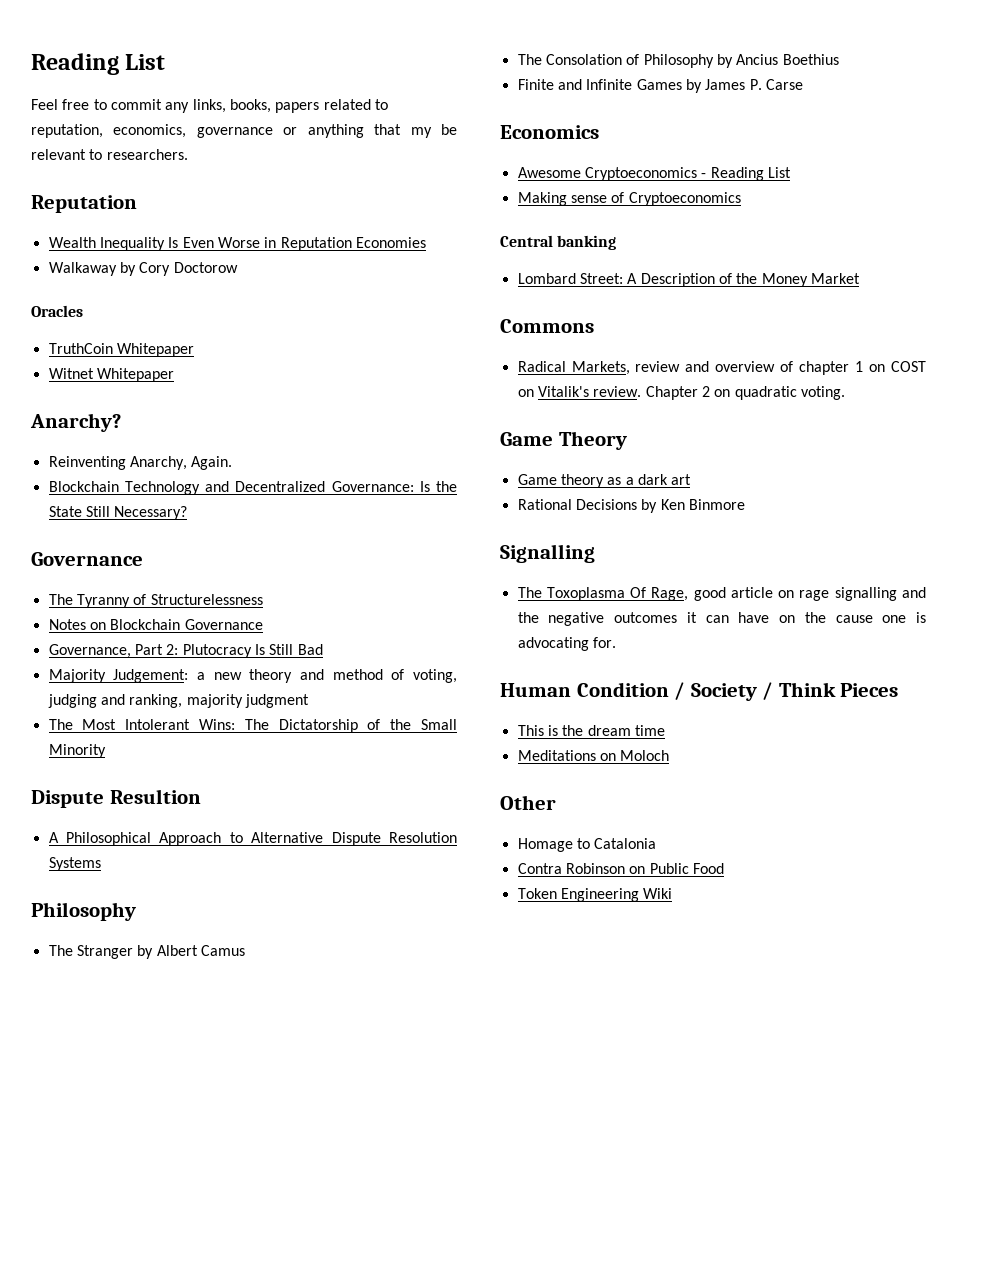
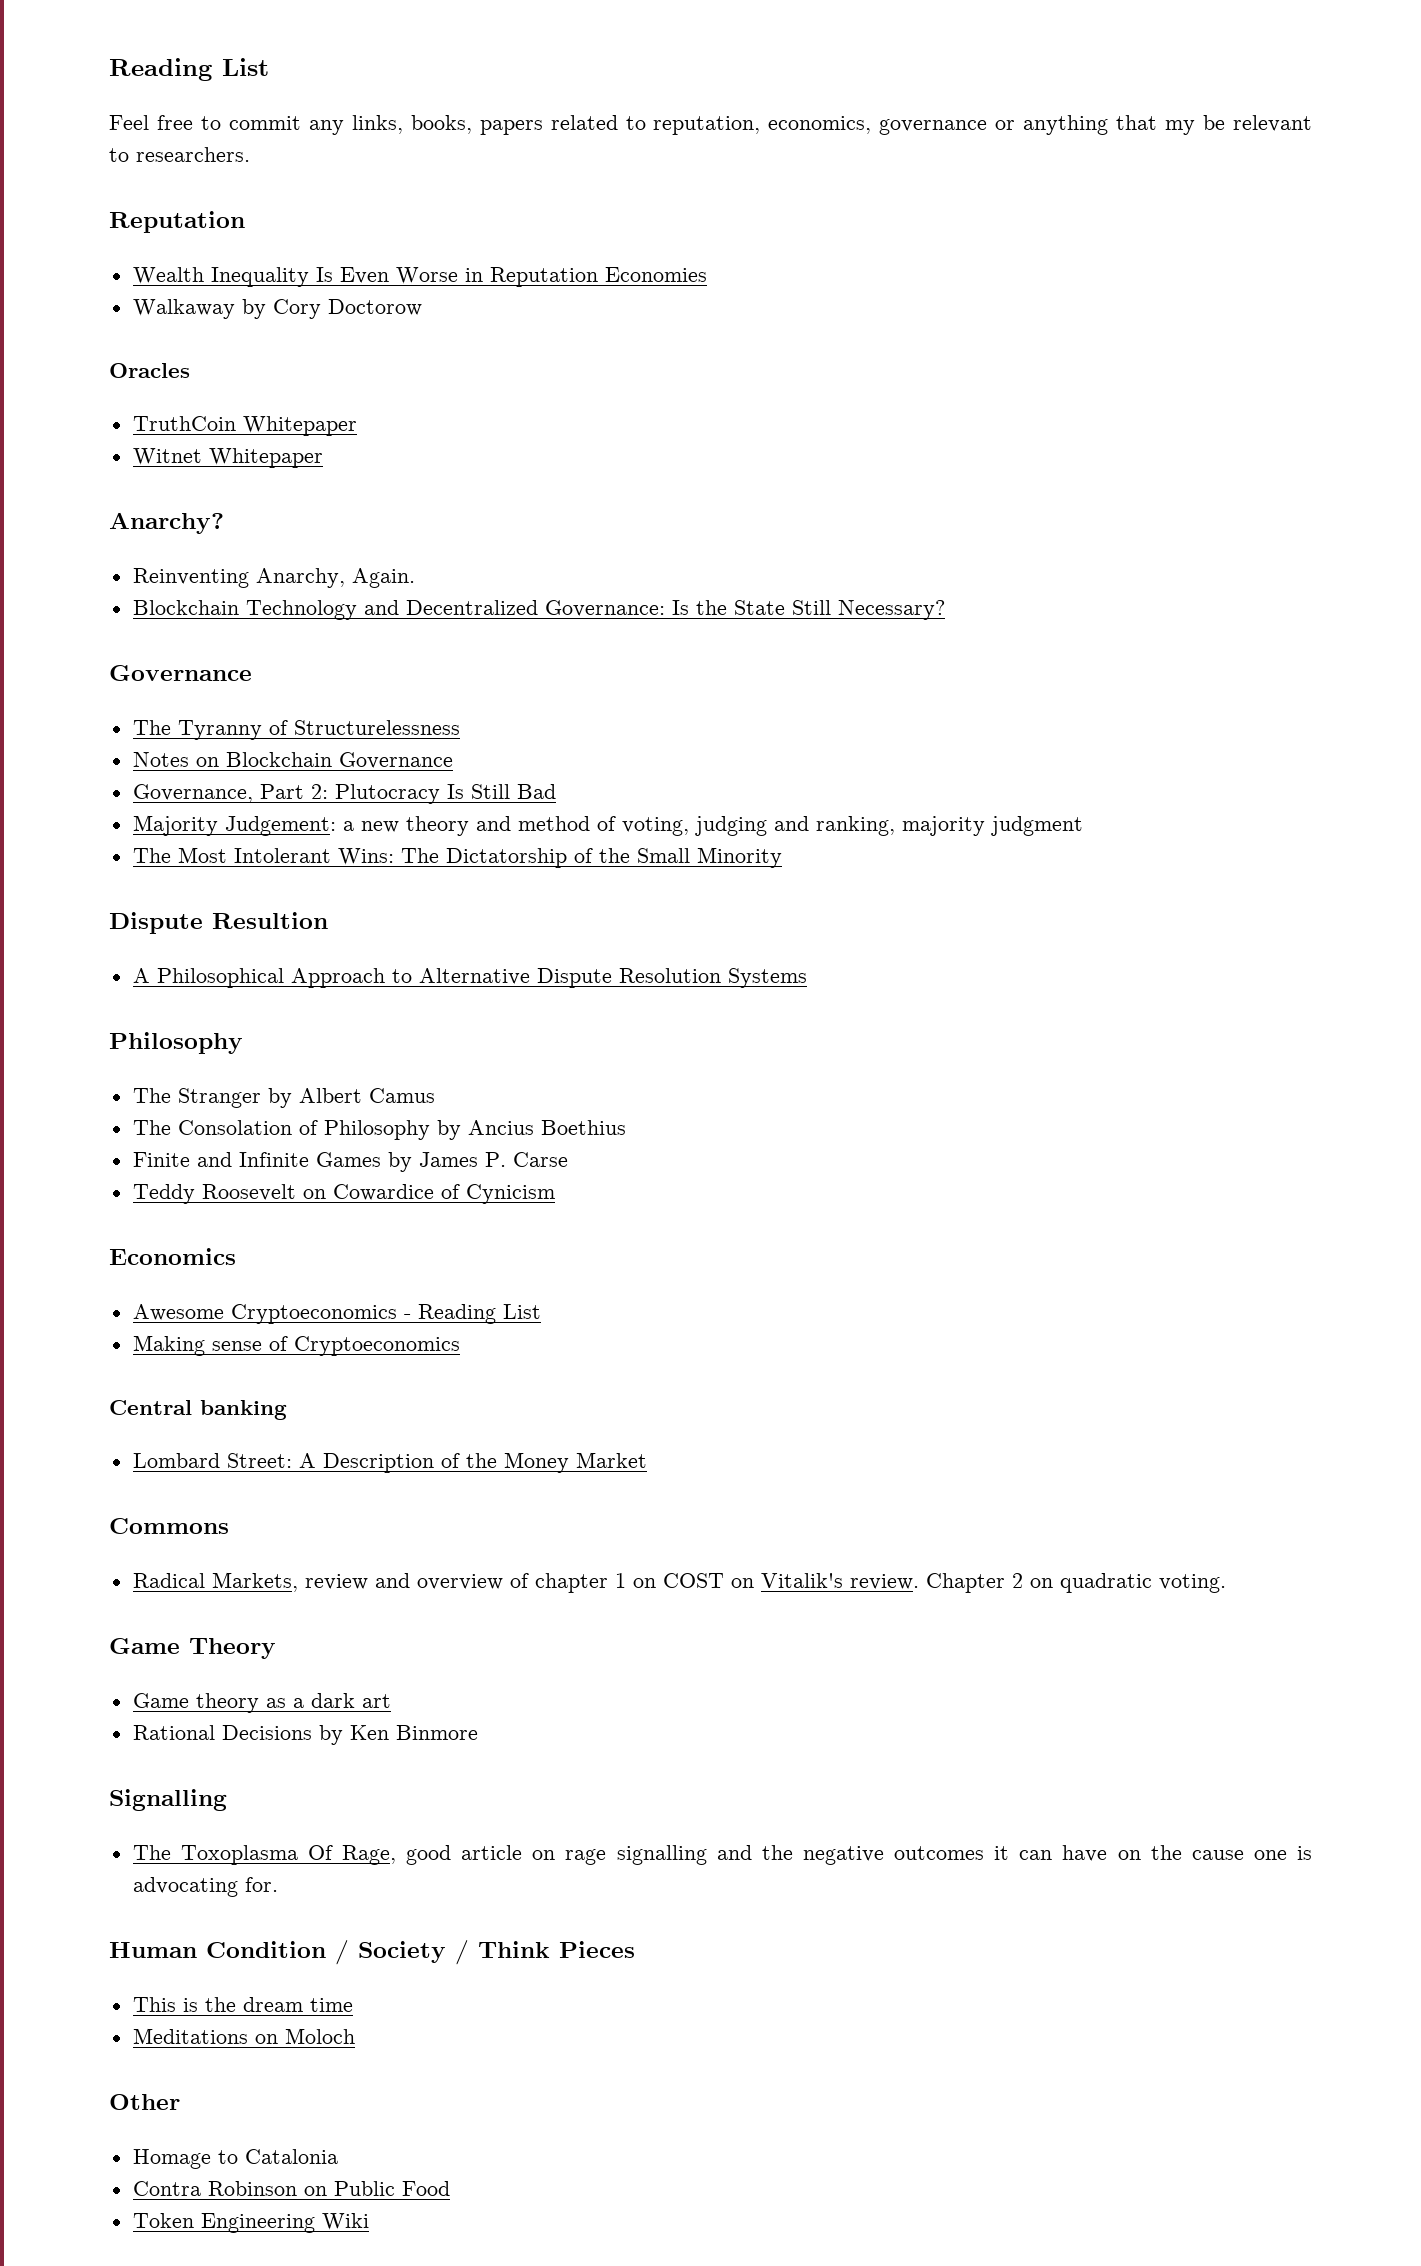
+ Teddy Roosevelt on Cowardice of Cynicism

